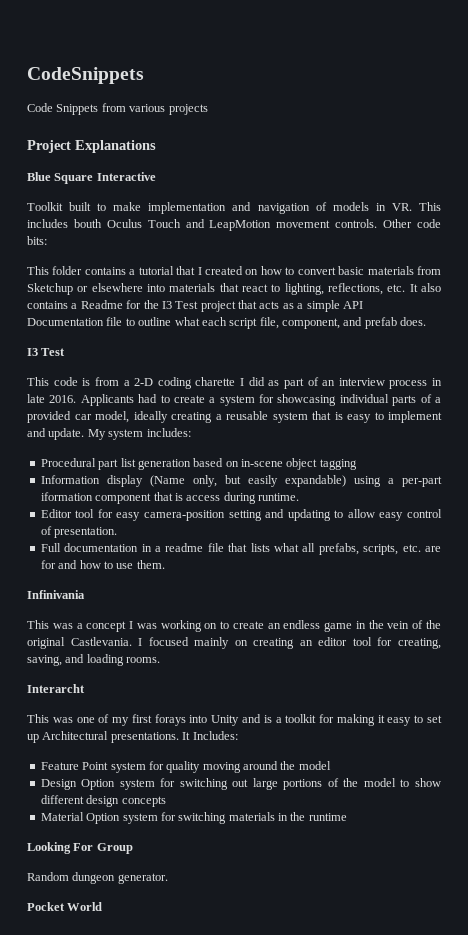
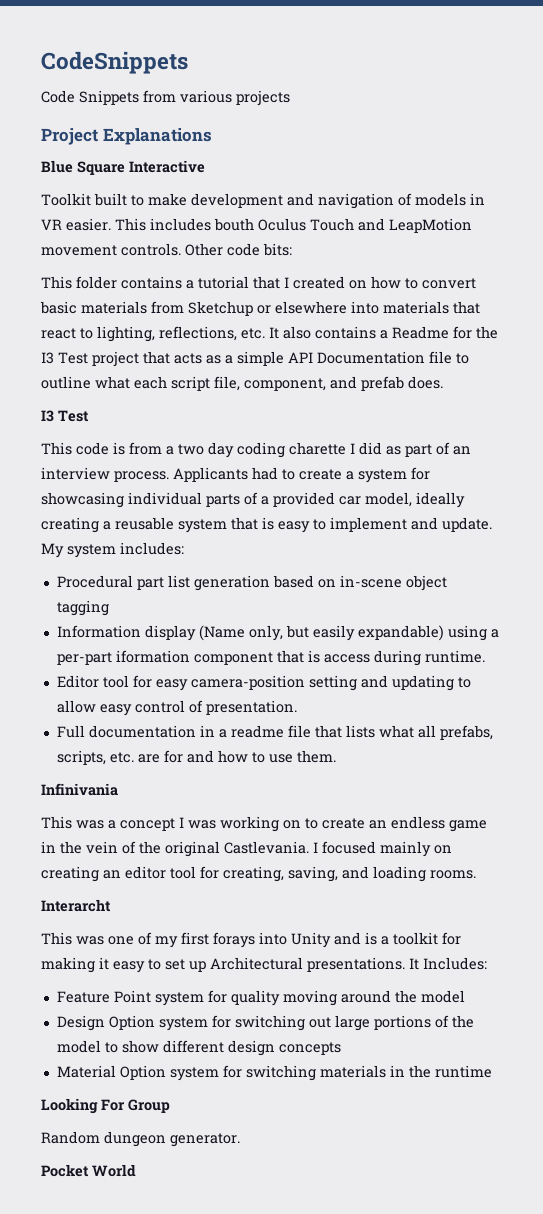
- Toolkit built to make implementation and navigation of models in VR. This includes bouth Oculus Touch and LeapMotion movement controls.
+ Toolkit built to make development and navigation of models in VR easier. This includes bouth Oculus Touch and LeapMotion movement controls.
- This code is from a 2-D coding charette I did as part of an interview process in late 2016.
+ This code is from a two day coding charette I did as part of an interview process.

